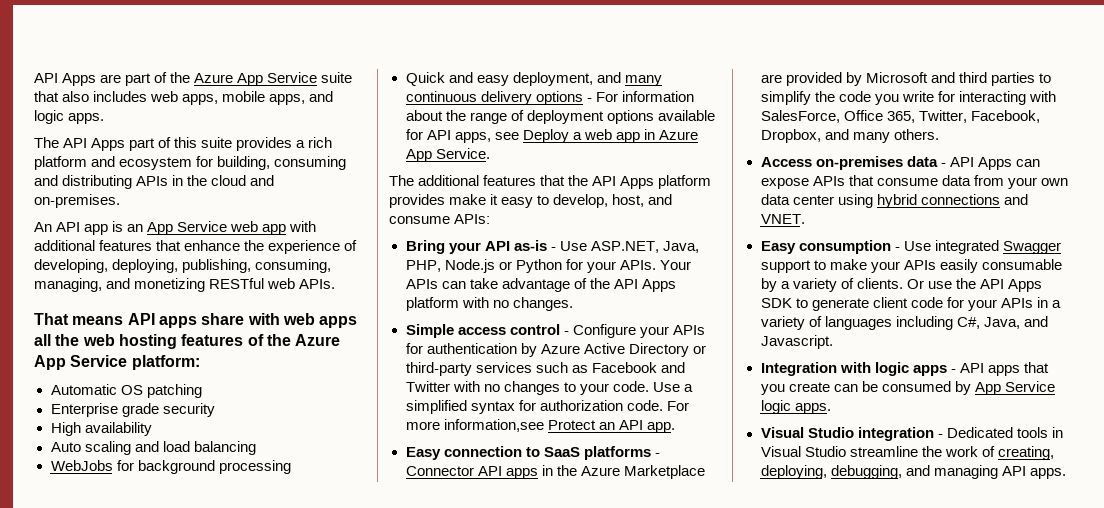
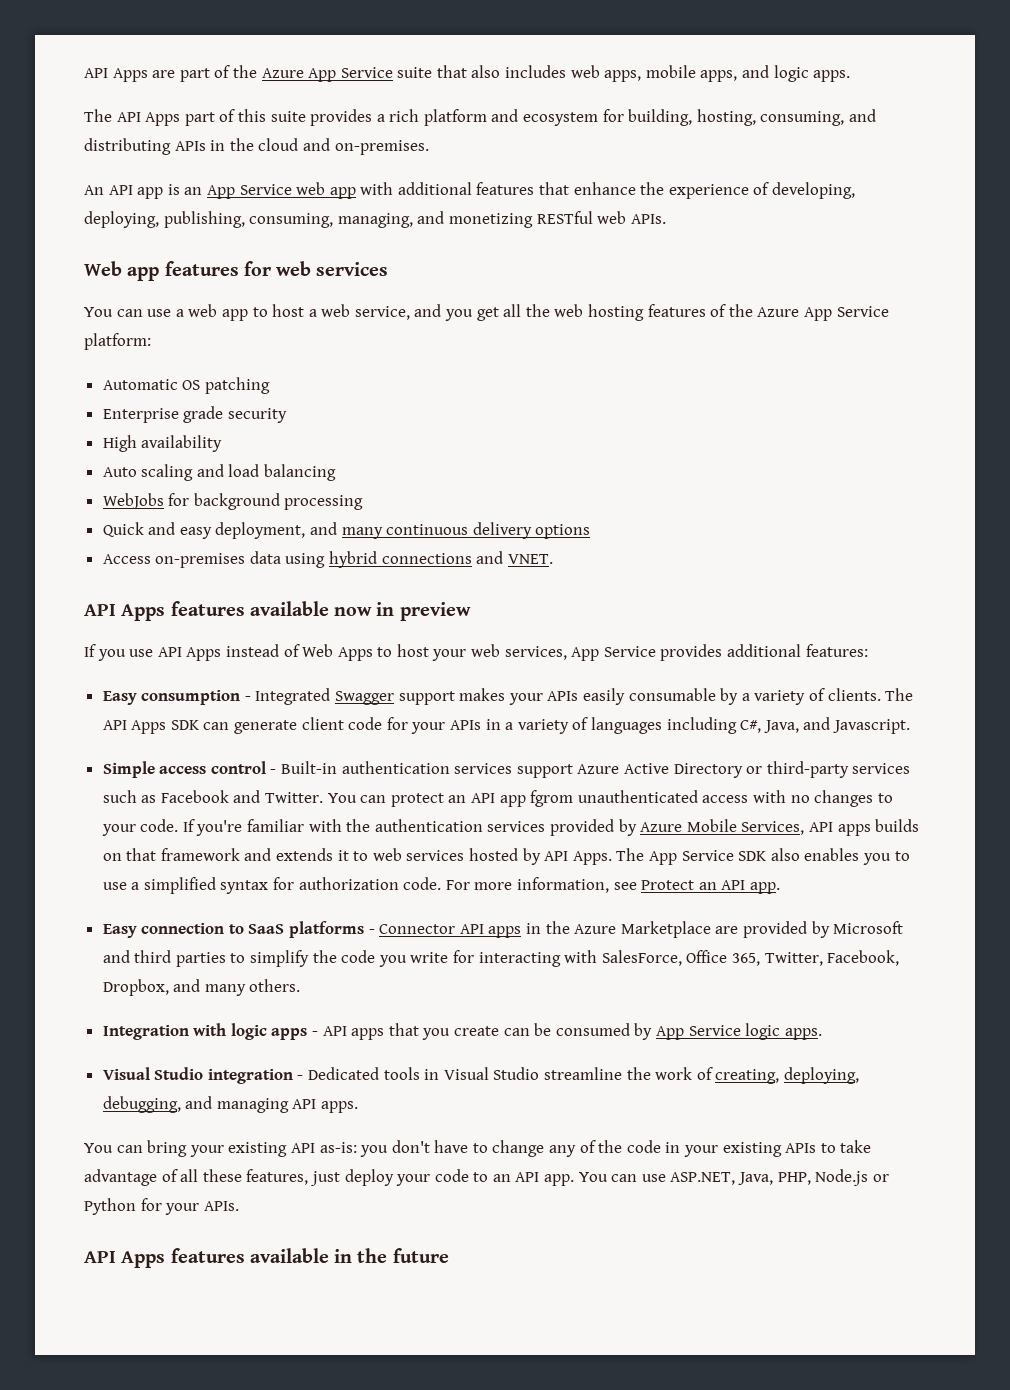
- The API Apps part of this suite provides a rich platform and ecosystem for building, consuming and distributing APIs in the cloud and on-premises.
+ The API Apps part of this suite provides a rich platform and ecosystem for building, hosting, consuming, and distributing APIs in the cloud and on-premises.
- That means API apps share with web apps all the web hosting features of the Azure App Service platform:
+ Web app features for web services
+ You can use a web app to host a web service, and you get all the web hosting features of the Azure App Service platform:
- Quick and easy deployment, and many continuous delivery options - For information about the range of deployment options available for API apps, see Deploy a web app in Azure App Service.
- The additional features that the API Apps platform provides make it easy to develop, host, and consume APIs:
- Bring your API as-is - Use ASP.NET, Java, PHP, Node.js or Python for your APIs. Your APIs can take advantage of the API Apps platform with no changes.
- Simple access control - Configure your APIs for authentication by Azure Active Directory or third-party services such as Facebook and Twitter with no changes to your code.
+ Quick and easy deployment, and many continuous delivery options
+ Access on-premises data using hybrid connections and VNET.
+ API Apps features available now in preview
+ If you use API Apps instead of Web Apps to host your web services, App Service provides additional features:
+ Easy consumption - Integrated Swagger support makes your APIs easily consumable by a variety of clients. The API Apps SDK can generate client code for your APIs in a variety of languages including C#, Java, and Javascript.
+ Simple access control - Built-in authentication services support Azure Active Directory or third-party services such as Facebook and Twitter. You can protect an API app fgrom unauthenticated access with no changes to your code.
- Use a simplified syntax for authorization code.
+ If you're familiar with the authentication services provided by Azure Mobile Services, API apps builds on that framework and extends it to web services hosted by API Apps. The App Service SDK also enables you to use a simplified syntax for authorization code.
- For more information,see Protect an API app.
+ For more information, see Protect an API app.
- Access on-premises data - API Apps can expose APIs that consume data from your own data center using hybrid connections and VNET.
- Easy consumption - Use integrated Swagger support to make your APIs easily consumable by a variety of clients. Or use the API Apps SDK to generate client code for your APIs in a variety of languages including C#, Java, and Javascript.
+ You can bring your existing API as-is: you don't have to change any of the code in your existing APIs to take advantage of all these features, just deploy your code to an API app. You can use ASP.NET, Java, PHP, Node.js or Python for your APIs.
+ API Apps features available in the future

